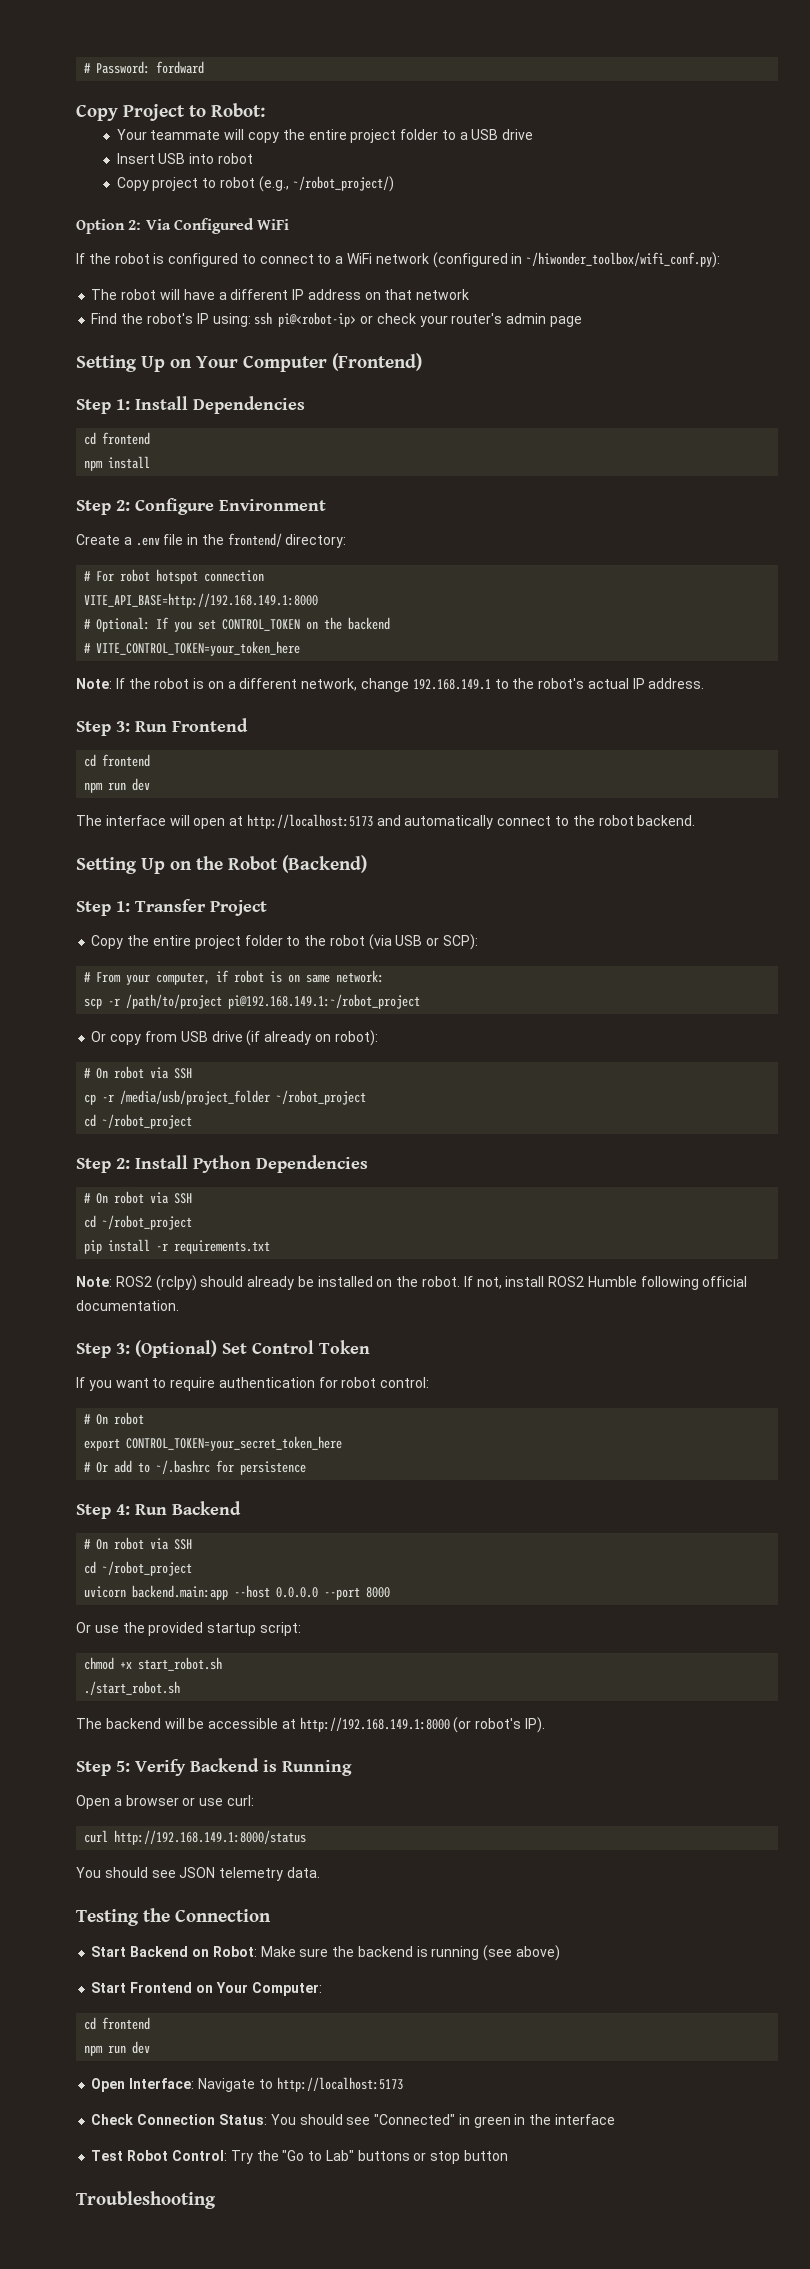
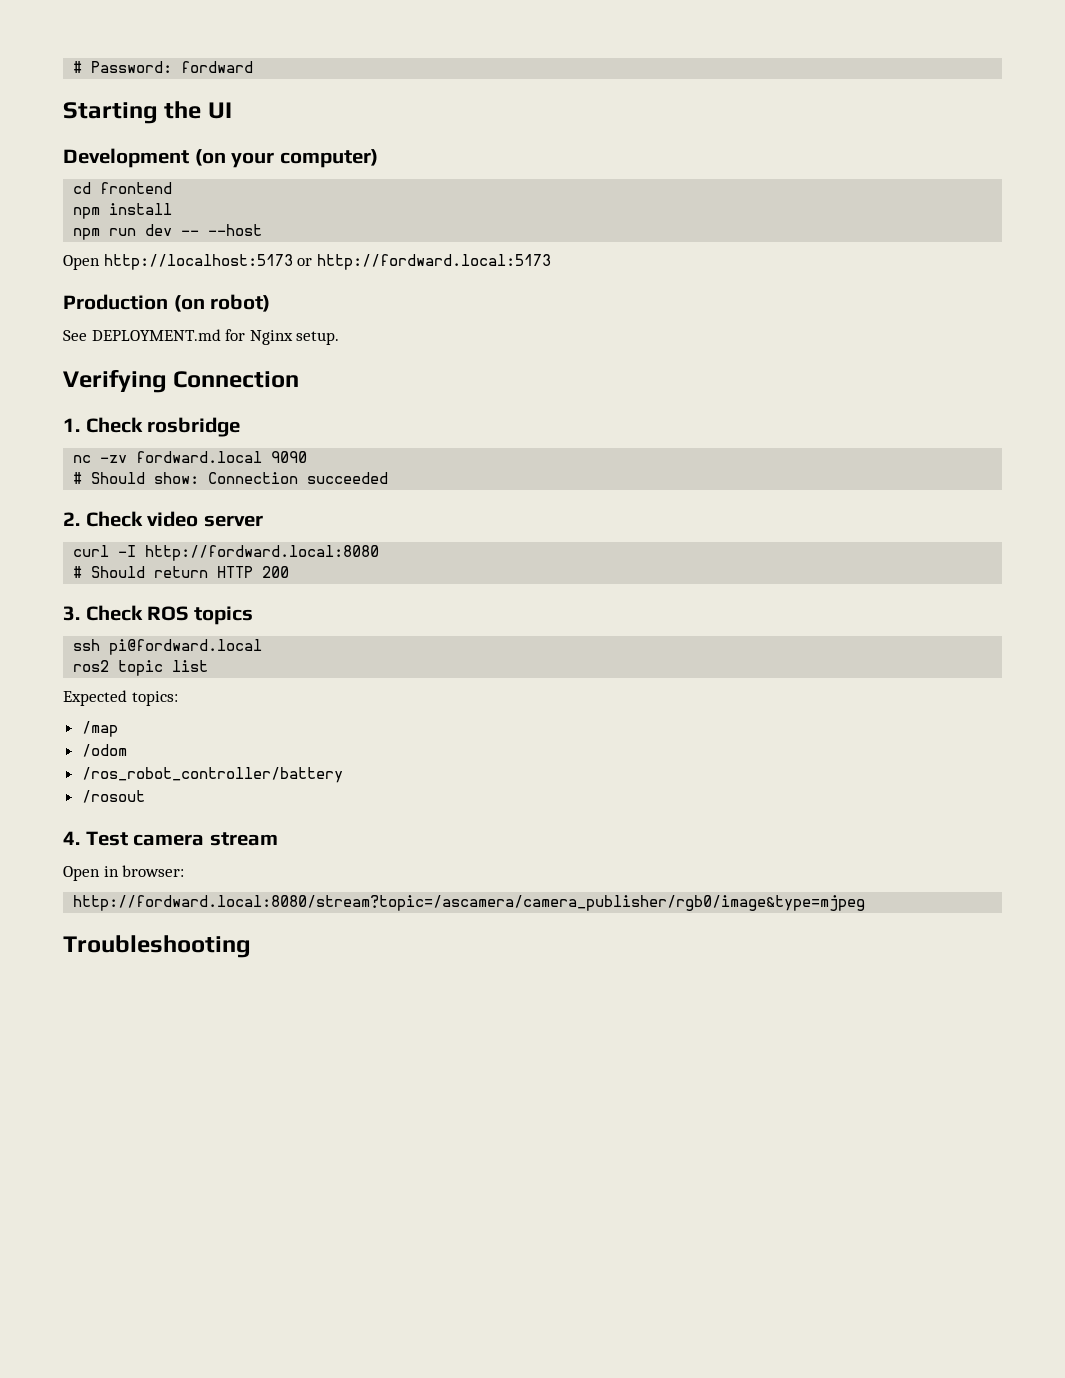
- Copy Project to Robot:
- Your teammate will copy the entire project folder to a USB drive
- Insert USB into robot
- Copy project to robot (e.g., ~/robot_project/)
- Option 2: Via Configured WiFi
- If the robot is configured to connect to a WiFi network (configured in ~/hiwonder_toolbox/wifi_conf.py):
- The robot will have a different IP address on that network
- Find the robot's IP using: ssh pi@<robot-ip> or check your router's admin page
- Setting Up on Your Computer (Frontend)
- Step 1: Install Dependencies
+ Starting the UI
+ Development (on your computer)
  cd frontend
  npm install
- Step 2: Configure Environment
- Create a .env file in the frontend/ directory:
- # For robot hotspot connection
- VITE_API_BASE=http://192.168.149.1:8000
- # Optional: If you set CONTROL_TOKEN on the backend
- # VITE_CONTROL_TOKEN=your_token_here
- Note: If the robot is on a different network, change 192.168.149.1 to the robot's actual IP address.
- Step 3: Run Frontend
- cd frontend
- npm run dev
- The interface will open at http://localhost:5173 and automatically connect to the robot backend.
- Setting Up on the Robot (Backend)
- Step 1: Transfer Project
- Copy the entire project folder to the robot (via USB or SCP):
- # From your computer, if robot is on same network:
- scp -r /path/to/project pi@192.168.149.1:~/robot_project
- Or copy from USB drive (if already on robot):
- # On robot via SSH
- cp -r /media/usb/project_folder ~/robot_project
- cd ~/robot_project
- Step 2: Install Python Dependencies
- # On robot via SSH
- cd ~/robot_project
- pip install -r requirements.txt
- Note: ROS2 (rclpy) should already be installed on the robot. If not, install ROS2 Humble following official documentation.
- Step 3: (Optional) Set Control Token
- If you want to require authentication for robot control:
- # On robot
- export CONTROL_TOKEN=your_secret_token_here
- # Or add to ~/.bashrc for persistence
- Step 4: Run Backend
- # On robot via SSH
- cd ~/robot_project
- uvicorn backend.main:app --host 0.0.0.0 --port 8000
- Or use the provided startup script:
- chmod +x start_robot.sh
- ./start_robot.sh
- The backend will be accessible at http://192.168.149.1:8000 (or robot's IP).
- Step 5: Verify Backend is Running
- Open a browser or use curl:
- curl http://192.168.149.1:8000/status
- You should see JSON telemetry data.
- Testing the Connection
- Start Backend on Robot: Make sure the backend is running (see above)
- Start Frontend on Your Computer:
- cd frontend
- npm run dev
- Open Interface: Navigate to http://localhost:5173
- Check Connection Status: You should see "Connected" in green in the interface
- Test Robot Control: Try the "Go to Lab" buttons or stop button
+ npm run dev -- --host
+ Open http://localhost:5173 or http://fordward.local:5173
+ Production (on robot)
+ See DEPLOYMENT.md for Nginx setup.
+ Verifying Connection
+ 1. Check rosbridge
+ nc -zv fordward.local 9090
+ # Should show: Connection succeeded
+ 2. Check video server
+ curl -I http://fordward.local:8080
+ # Should return HTTP 200
+ 3. Check ROS topics
+ ssh pi@fordward.local
+ ros2 topic list
+ Expected topics:
+ /map
+ /odom
+ /ros_robot_controller/battery
+ /rosout
+ 4. Test camera stream
+ Open in browser:
+ http://fordward.local:8080/stream?topic=/ascamera/camera_publisher/rgb0/image&type=mjpeg

